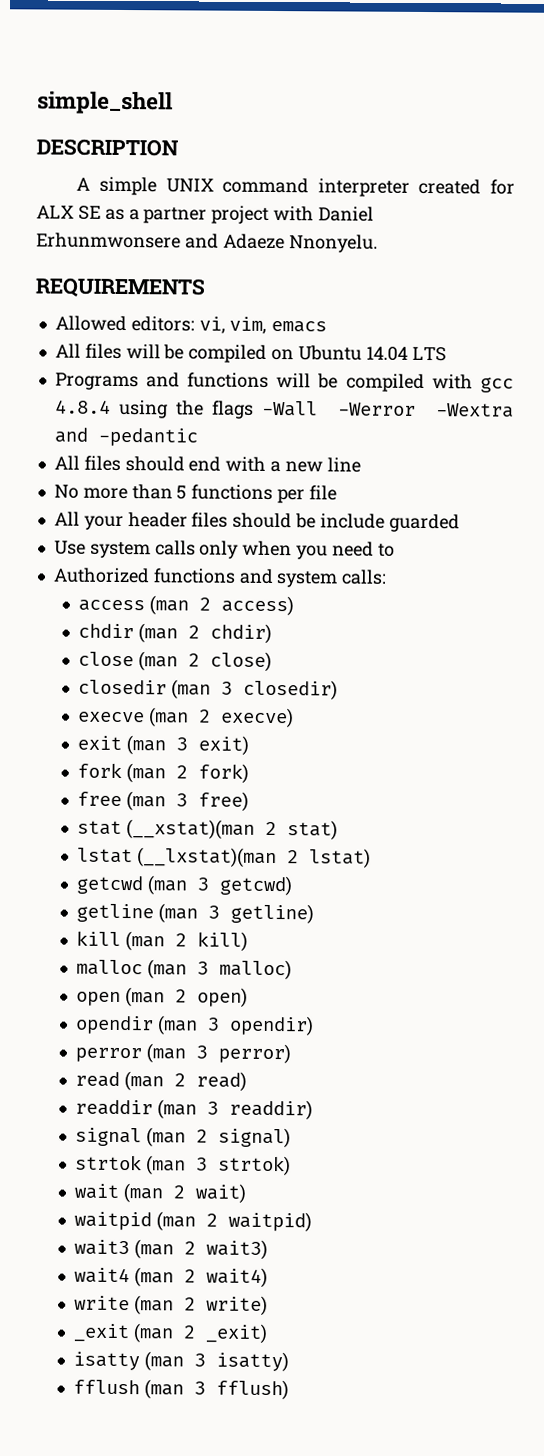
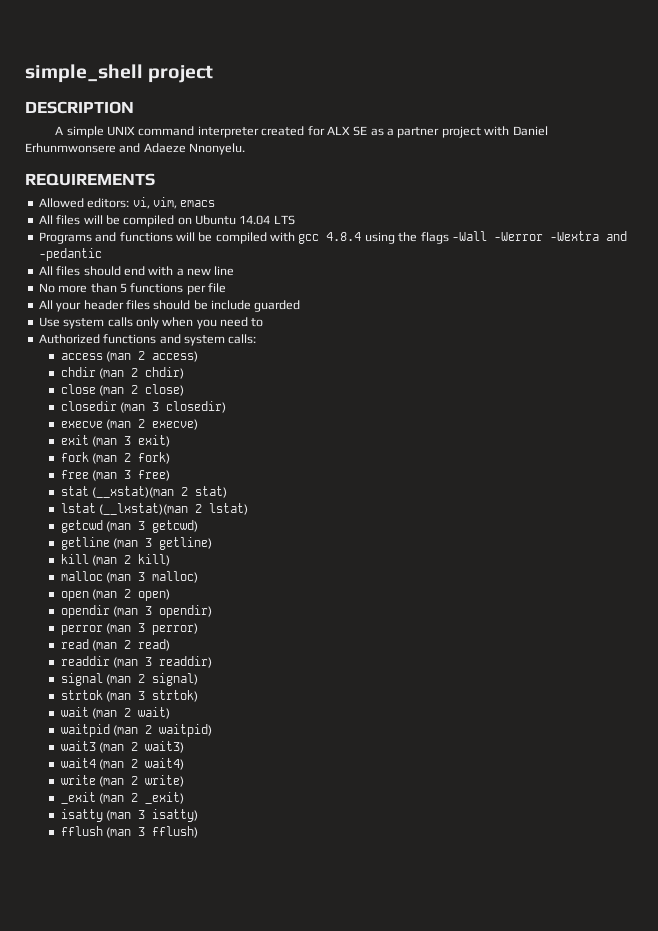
- simple_shell
+ simple_shell project

